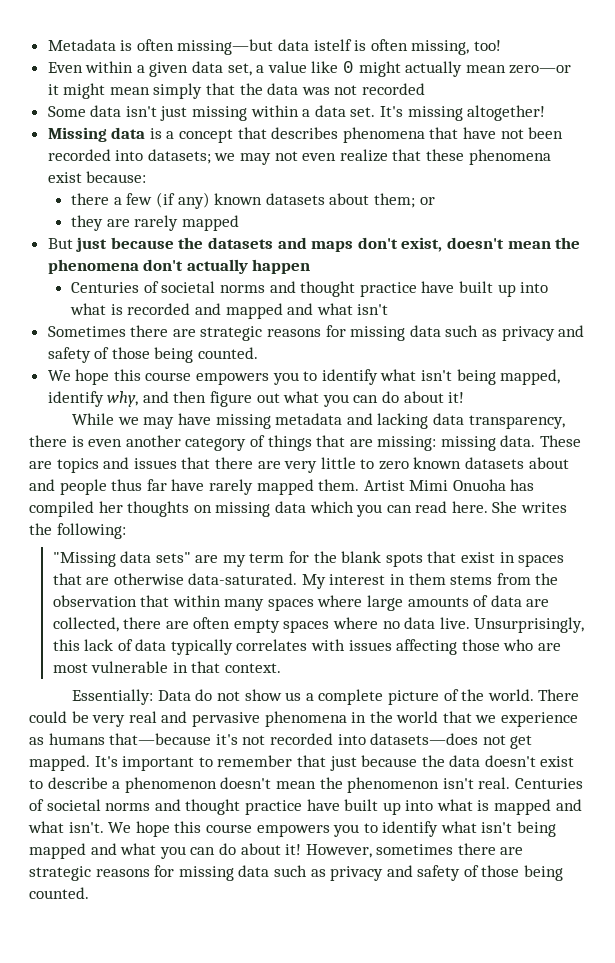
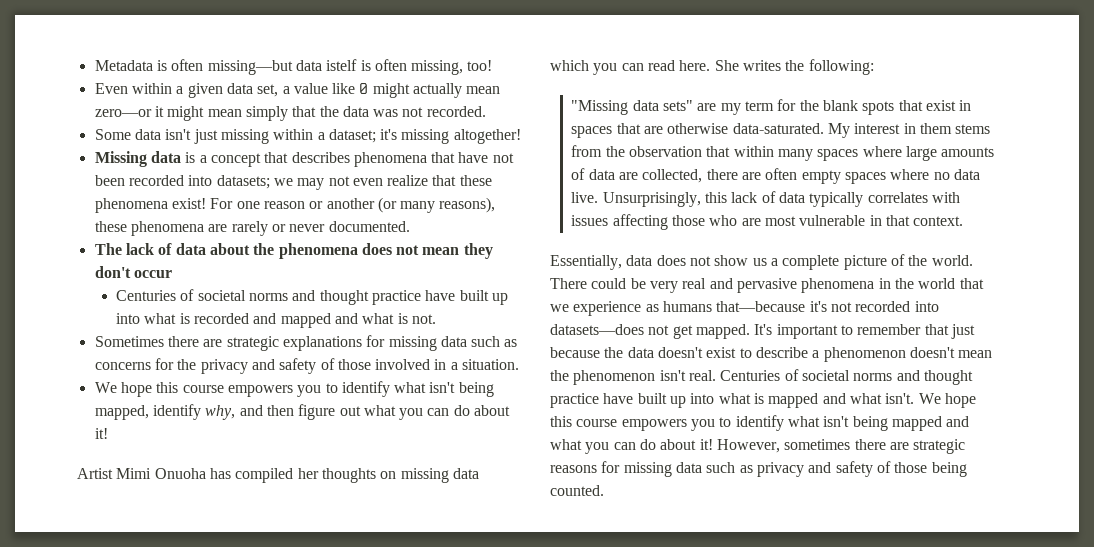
- Even within a given data set, a value like 0 might actually mean zero—or it might mean simply that the data was not recorded
+ Even within a given data set, a value like 0 might actually mean zero—or it might mean simply that the data was not recorded.
- Some data isn't just missing within a data set. It's missing altogether!
+ Some data isn't just missing within a dataset; it's missing altogether!
- Missing data is a concept that describes phenomena that have not been recorded into datasets; we may not even realize that these phenomena exist because:
- there a few (if any) known datasets about them; or
- they are rarely mapped
- But just because the datasets and maps don't exist, doesn't mean the phenomena don't actually happen
+ Missing data is a concept that describes phenomena that have not been recorded into datasets; we may not even realize that these phenomena exist! For one reason or another (or many reasons), these phenomena are rarely or never documented.
+ The lack of data about the phenomena does not mean they don't occur
- Centuries of societal norms and thought practice have built up into what is recorded and mapped and what isn't
+ Centuries of societal norms and thought practice have built up into what is recorded and mapped and what is not.
- Sometimes there are strategic reasons for missing data such as privacy and safety of those being counted.
+ Sometimes there are strategic explanations for missing data such as concerns for the privacy and safety of those involved in a situation.
- While we may have missing metadata and lacking data transparency, there is even another category of things that are missing: missing data. These are topics and issues that there are very little to zero known datasets about and people thus far have rarely mapped them.
- Essentially: Data do not show us a complete picture of the world.
+ Essentially, data does not show us a complete picture of the world.

